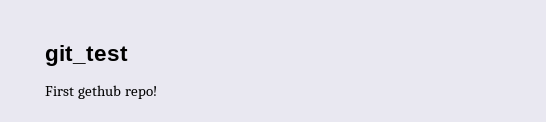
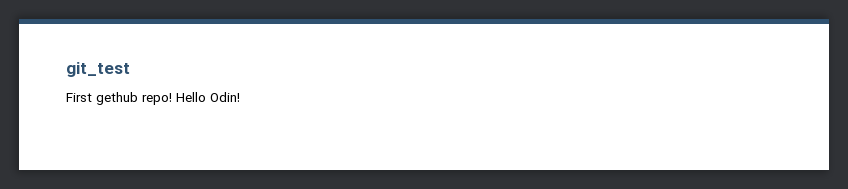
+ Hello Odin!

